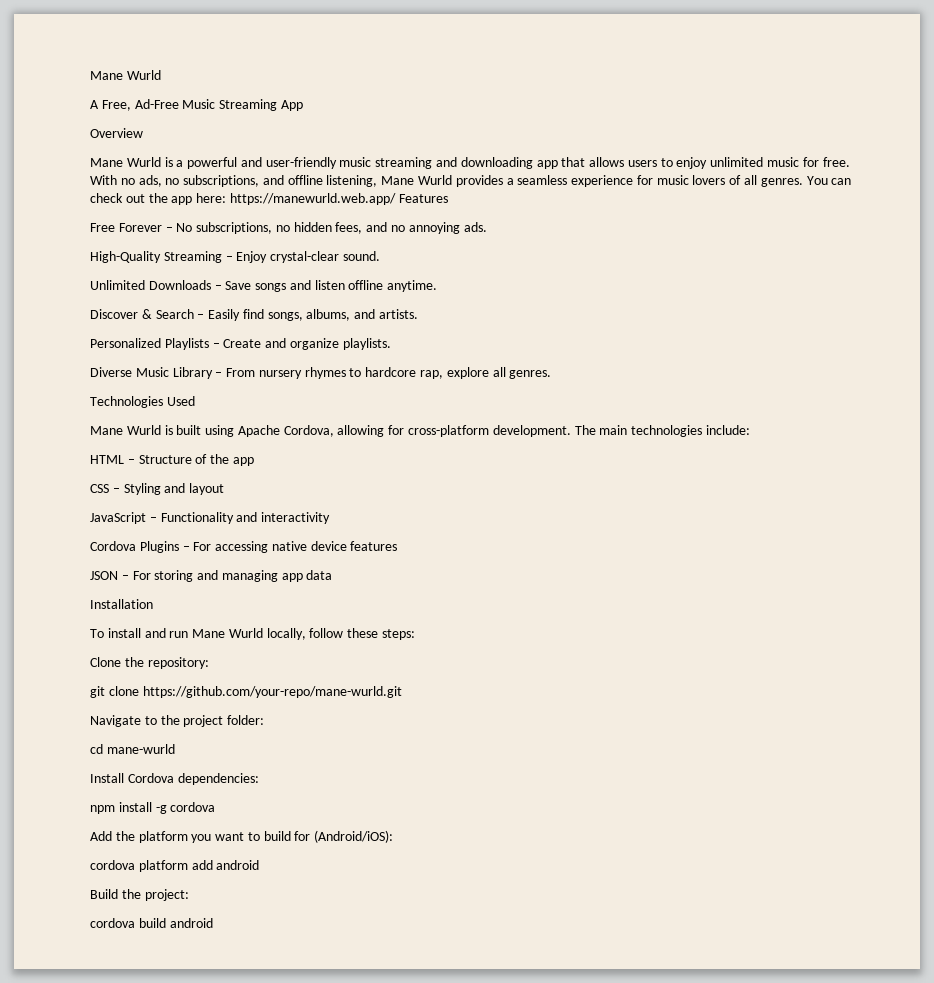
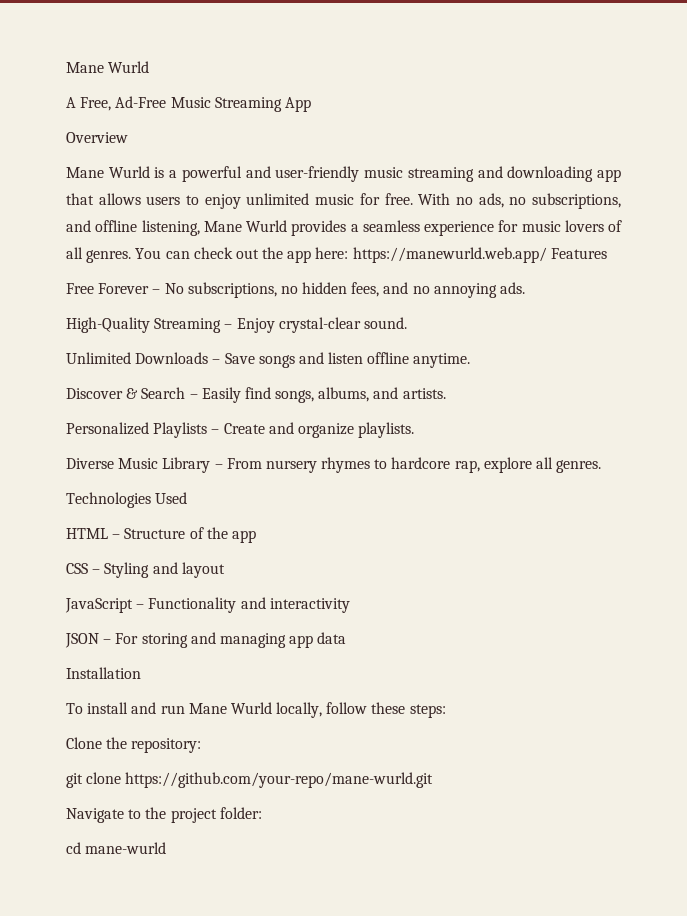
- Mane Wurld is built using Apache Cordova, allowing for cross-platform development. The main technologies include:
- Cordova Plugins – For accessing native device features
- Install Cordova dependencies:
- npm install -g cordova
- Add the platform you want to build for (Android/iOS):
- cordova platform add android
- Build the project:
- cordova build android

